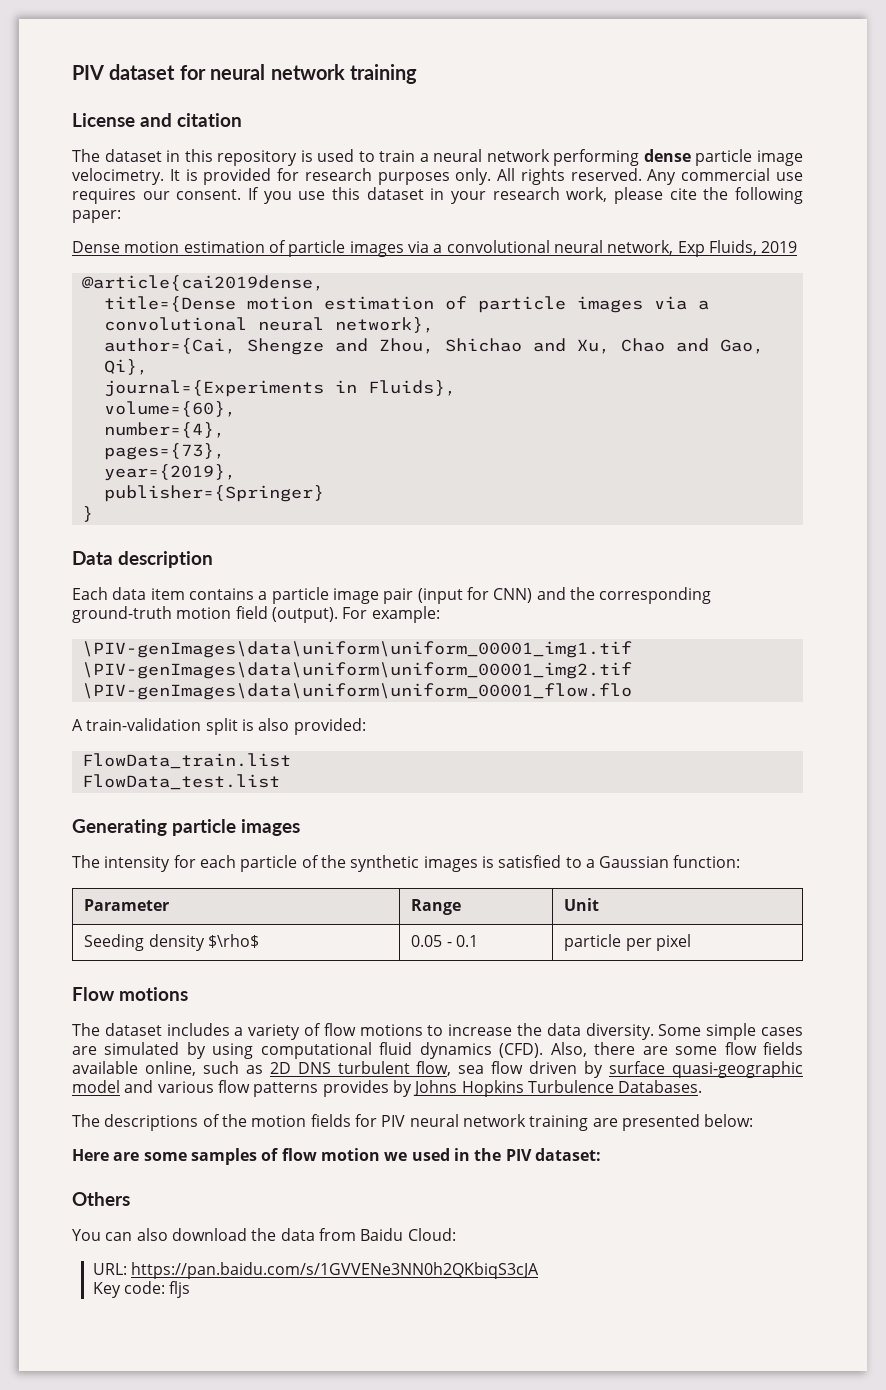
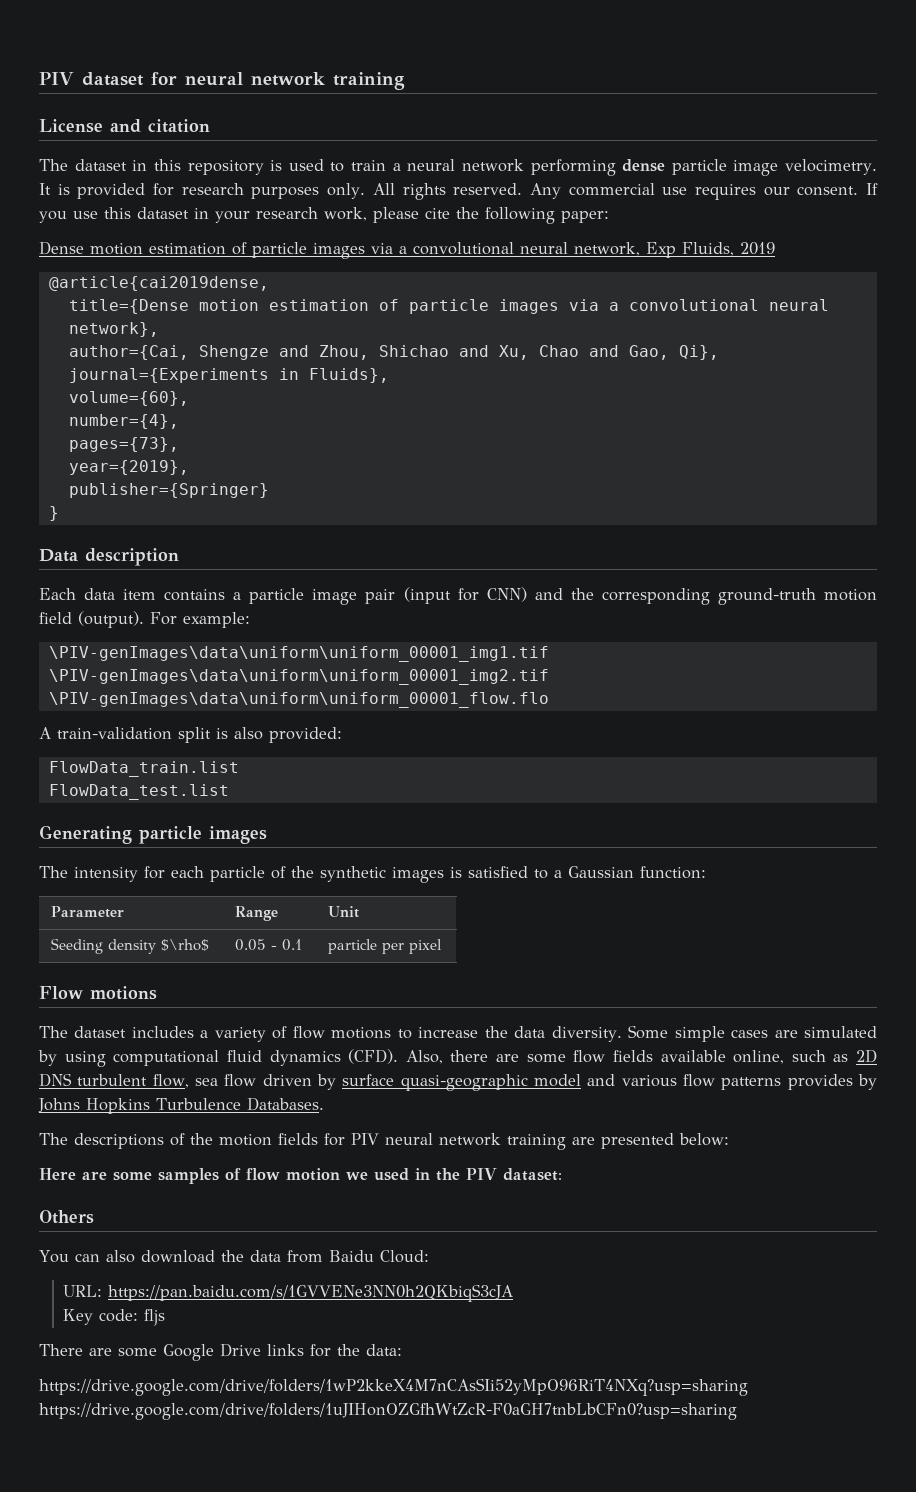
+ There are some Google Drive links for the data:
+ https://drive.google.com/drive/folders/1wP2kkeX4M7nCAsSIi52yMpO96RiT4NXq?usp=sharing https://drive.google.com/drive/folders/1uJIHonOZGfhWtZcR-F0aGH7tnbLbCFn0?usp=sharing

